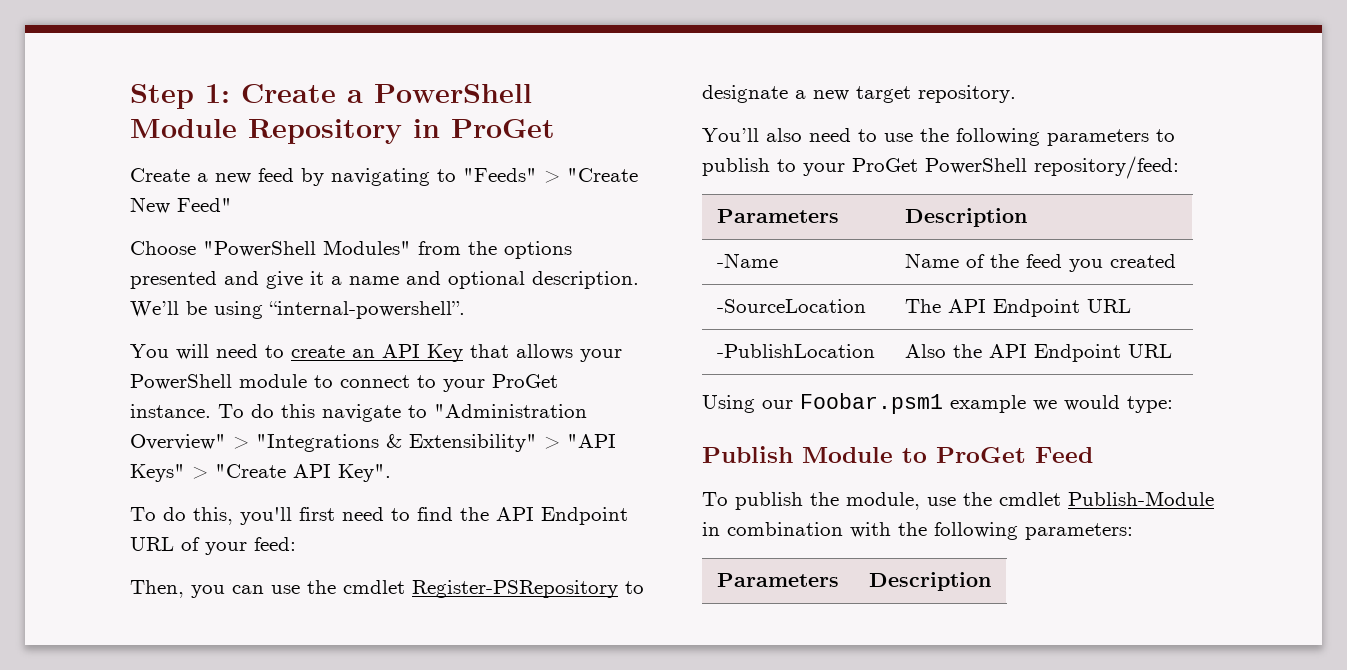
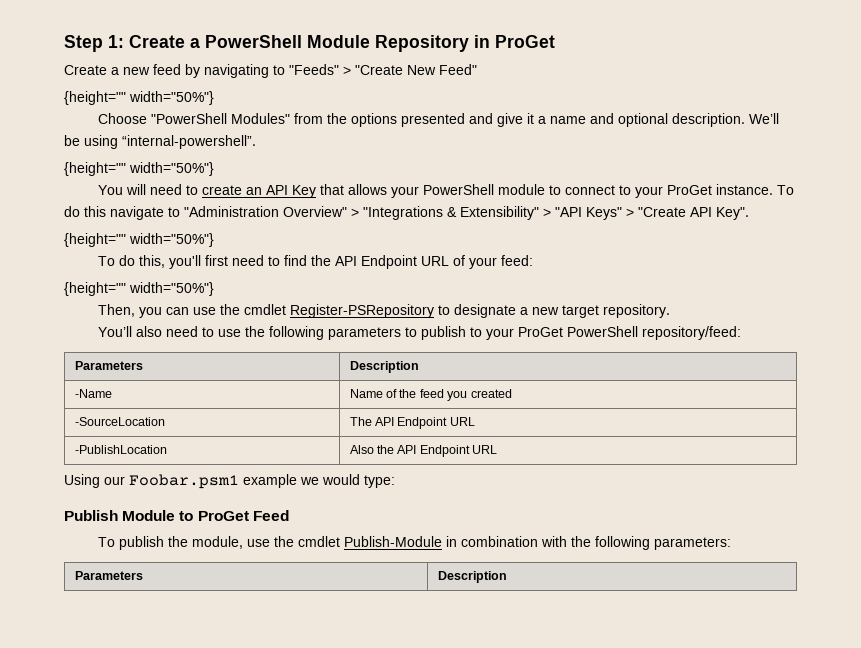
  Create a new feed by navigating to "Feeds" > "Create New Feed"
+ {height="" width="50%"}
  We’ll be using “internal-powershell”.
+ {height="" width="50%"}
  To do this navigate to "Administration Overview" > "Integrations & Extensibility" > "API Keys" > "Create API Key".
+ {height="" width="50%"}
  To do this, you'll first need to find the API Endpoint URL of your feed:
+ {height="" width="50%"}

